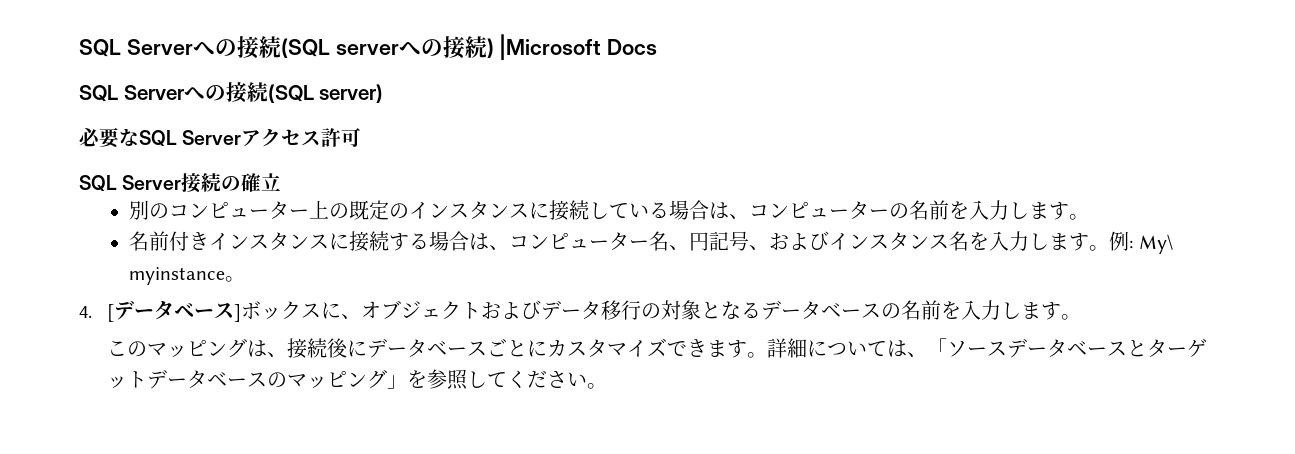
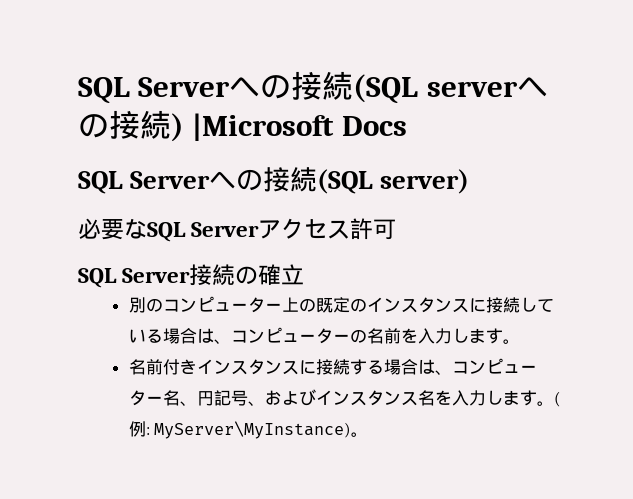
- 例: My\ myinstance。
- 4. [データベース]ボックスに、オブジェクトおよびデータ移行の対象となるデータベースの名前を入力します。
- このマッピングは、接続後にデータベースごとにカスタマイズできます。詳細については、「ソースデータベースとターゲットデータベースのマッピング」を参照してください。
+ (例: MyServer\MyInstance)。

